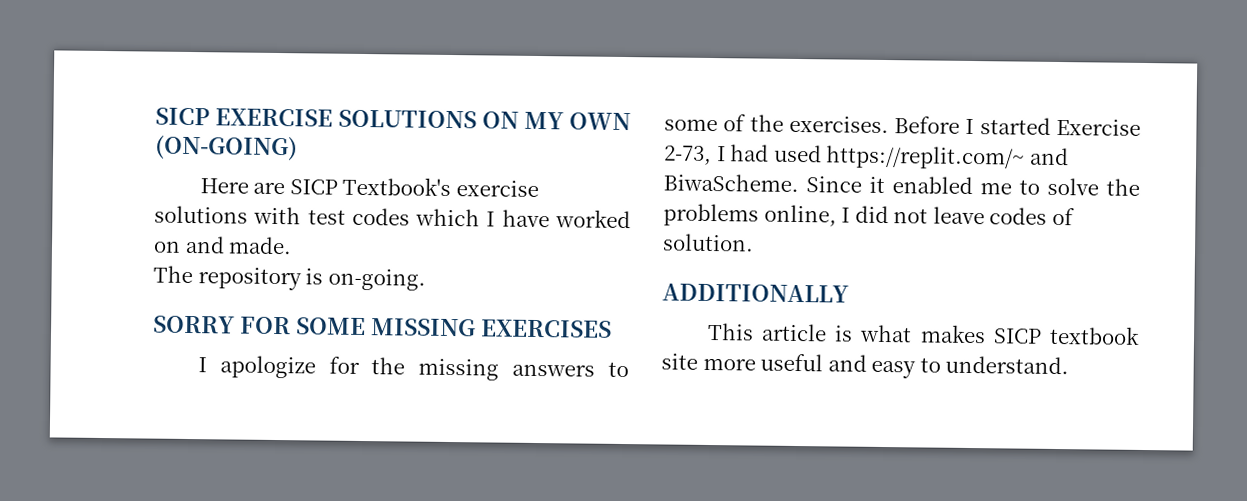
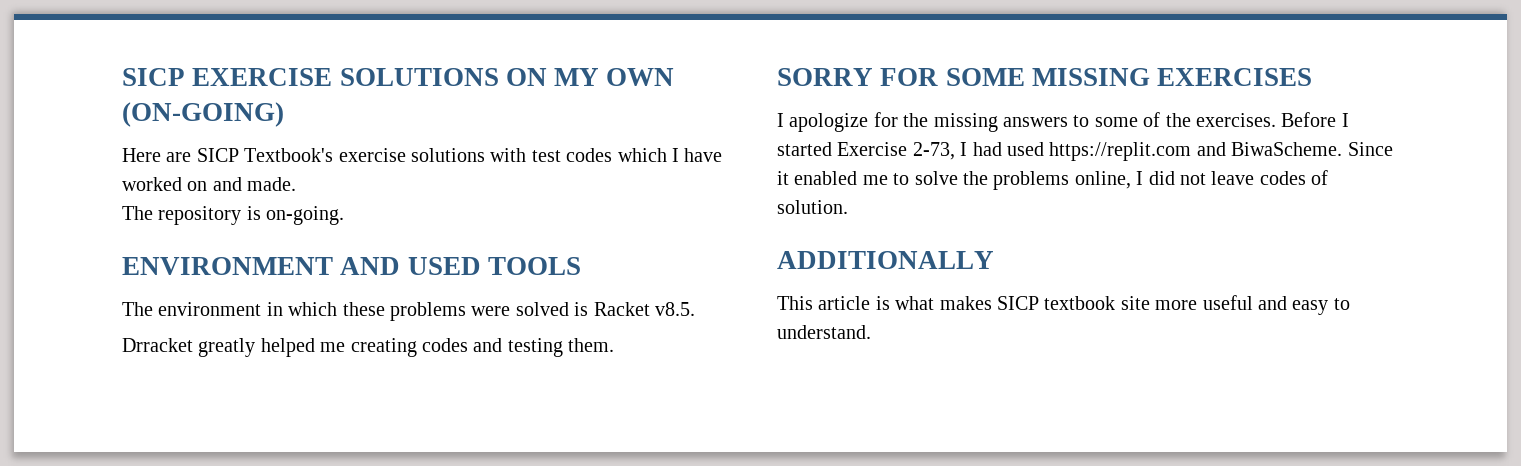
+ ENVIRONMENT AND USED TOOLS
+ The environment in which these problems were solved is Racket v8.5.
+ Drracket greatly helped me creating codes and testing them.
- Before I started Exercise 2-73, I had used https://replit.com/~ and BiwaScheme.
+ Before I started Exercise 2-73, I had used https://replit.com and BiwaScheme.

